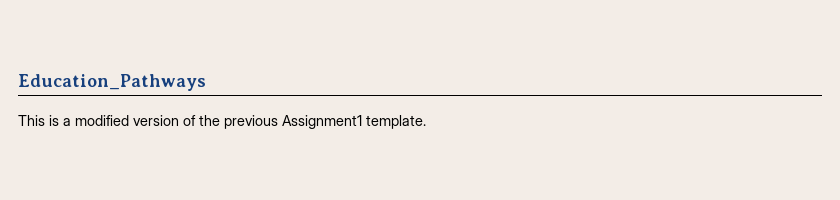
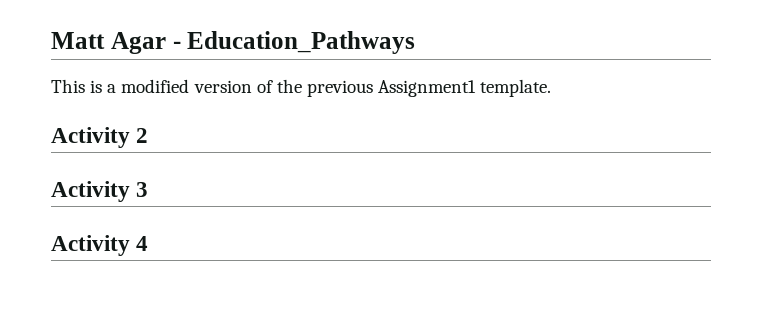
- Education_Pathways
+ Matt Agar - Education_Pathways
+ Activity 2
+ Activity 3
+ Activity 4

